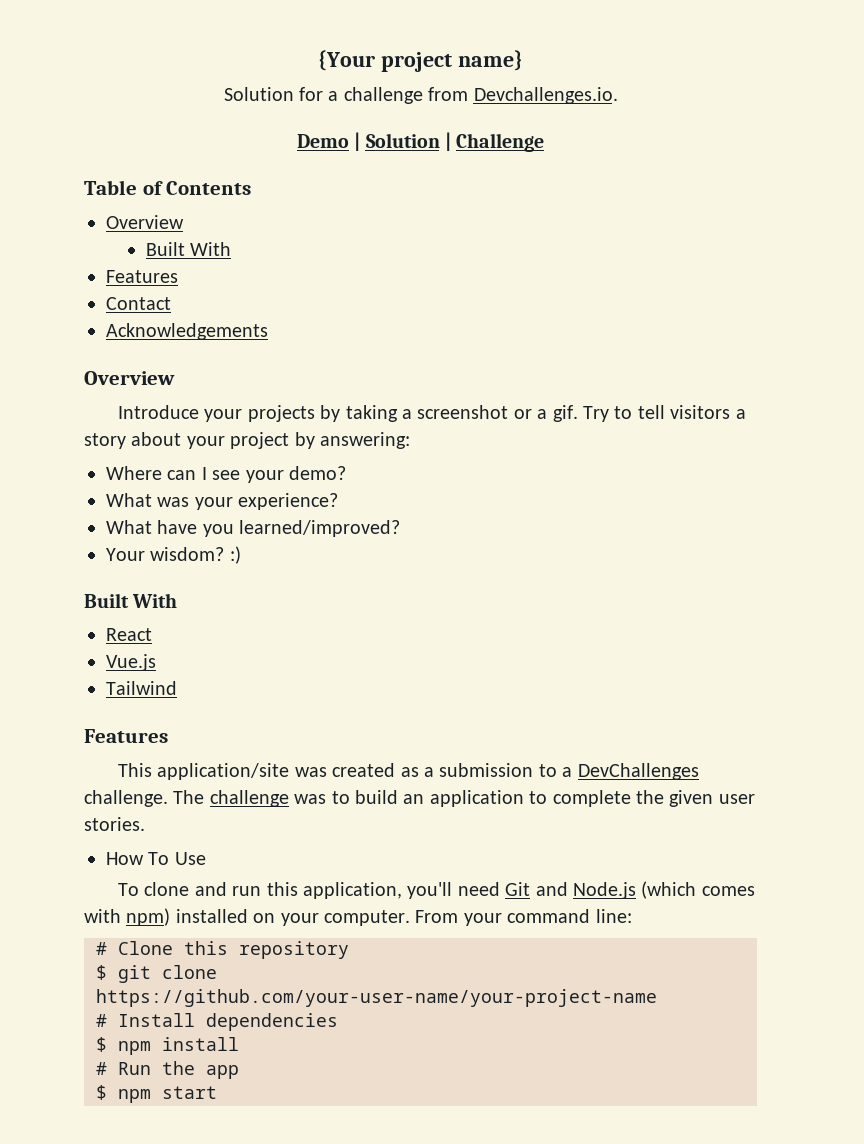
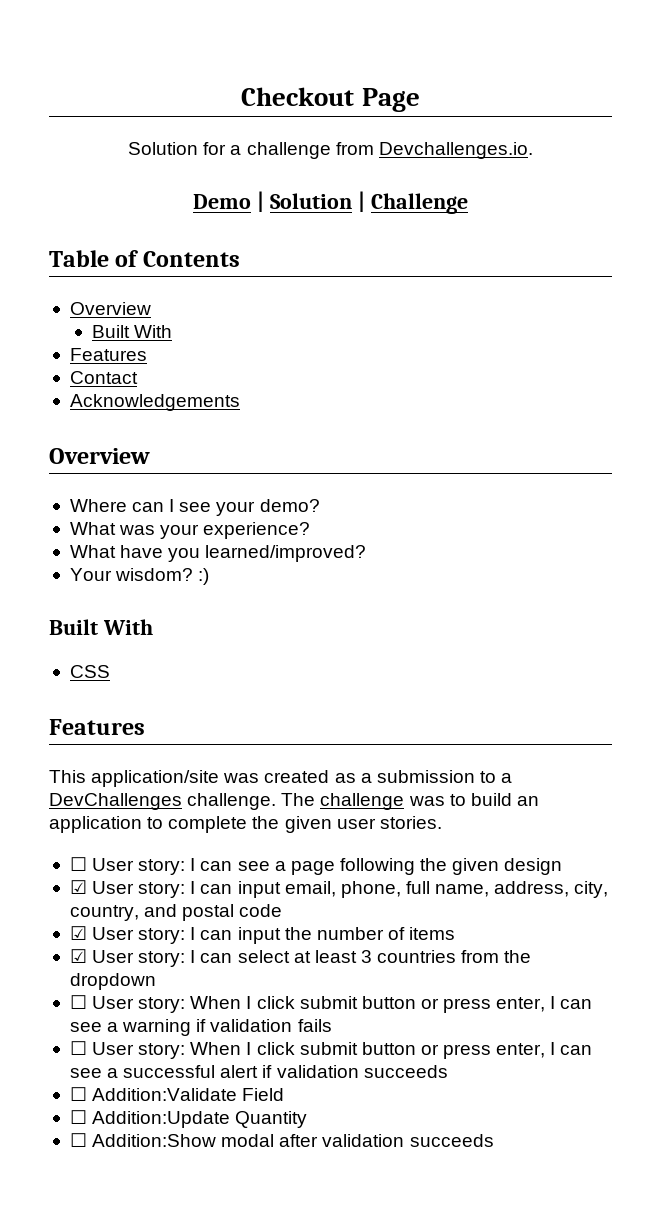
- {Your project name}
+ Checkout Page
- Introduce your projects by taking a screenshot or a gif. Try to tell visitors a story about your project by answering:
- React
- Vue.js
- Tailwind
+ CSS
- How To Use
- To clone and run this application, you'll need Git and Node.js (which comes with npm) installed on your computer. From your command line:
- # Clone this repository
- $ git clone https://github.com/your-user-name/your-project-name
- # Install dependencies
- $ npm install
- # Run the app
- $ npm start
+ ☐ User story: I can see a page following the given design
+ ☑ User story: I can input email, phone, full name, address, city, country, and postal code
+ ☑ User story: I can input the number of items
+ ☑ User story: I can select at least 3 countries from the dropdown
+ ☐ User story: When I click submit button or press enter, I can see a warning if validation fails
+ ☐ User story: When I click submit button or press enter, I can see a successful alert if validation succeeds
+ ☐ Addition:Validate Field
+ ☐ Addition:Update Quantity
+ ☐ Addition:Show modal after validation succeeds

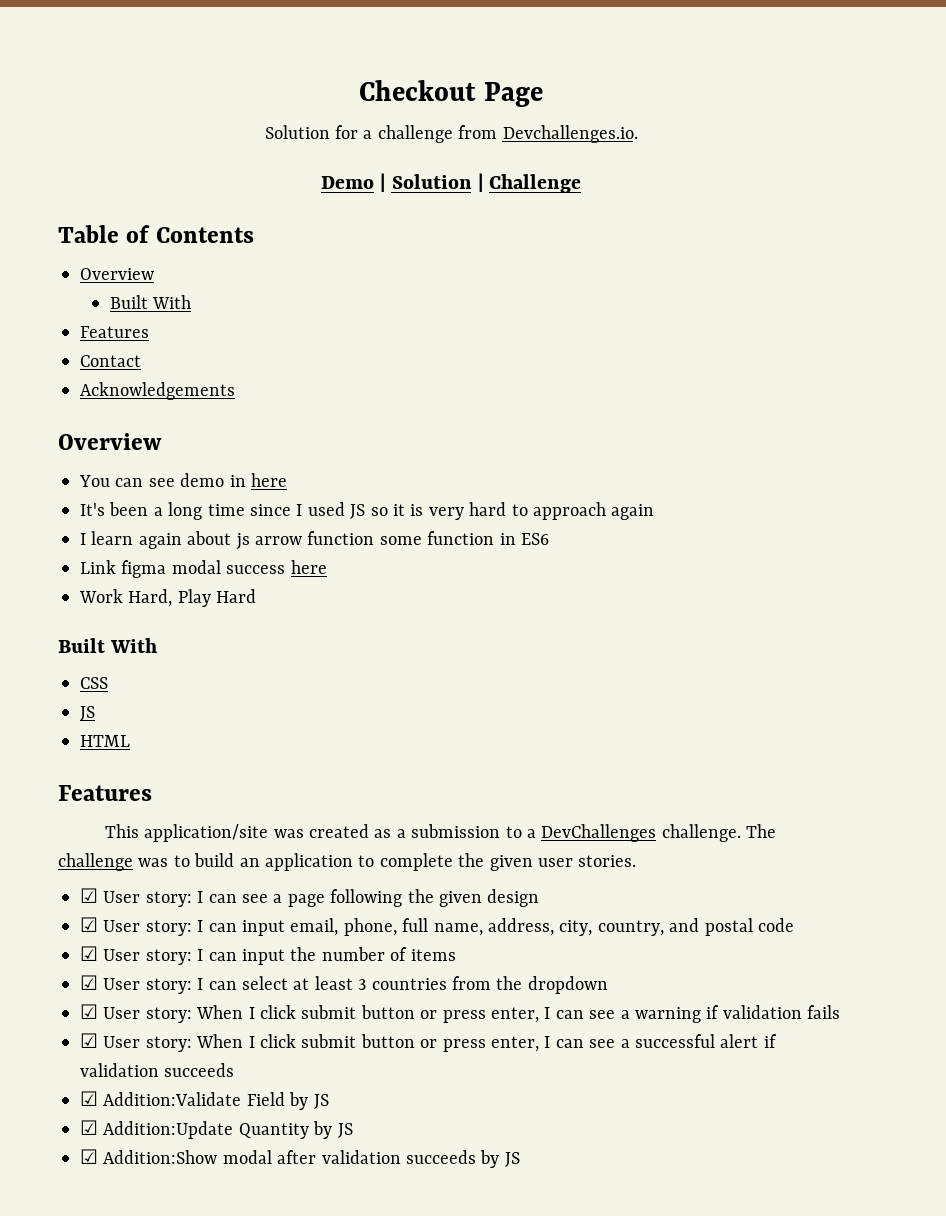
- Where can I see your demo?
- What was your experience?
- What have you learned/improved?
- Your wisdom? :)
+ You can see demo in here
+ It's been a long time since I used JS so it is very hard to approach again
+ I learn again about js arrow function some function in ES6
+ Link figma modal success here
+ Work Hard, Play Hard
  CSS
+ JS
+ HTML
- ☐ User story: I can see a page following the given design
+ ☑ User story: I can see a page following the given design
- ☐ User story: When I click submit button or press enter, I can see a warning if validation fails
+ ☑ User story: When I click submit button or press enter, I can see a warning if validation fails
- ☐ User story: When I click submit button or press enter, I can see a successful alert if validation succeeds
+ ☑ User story: When I click submit button or press enter, I can see a successful alert if validation succeeds
- ☐ Addition:Validate Field
- ☐ Addition:Update Quantity
- ☐ Addition:Show modal after validation succeeds
+ ☑ Addition:Validate Field by JS
+ ☑ Addition:Update Quantity by JS
+ ☑ Addition:Show modal after validation succeeds by JS

